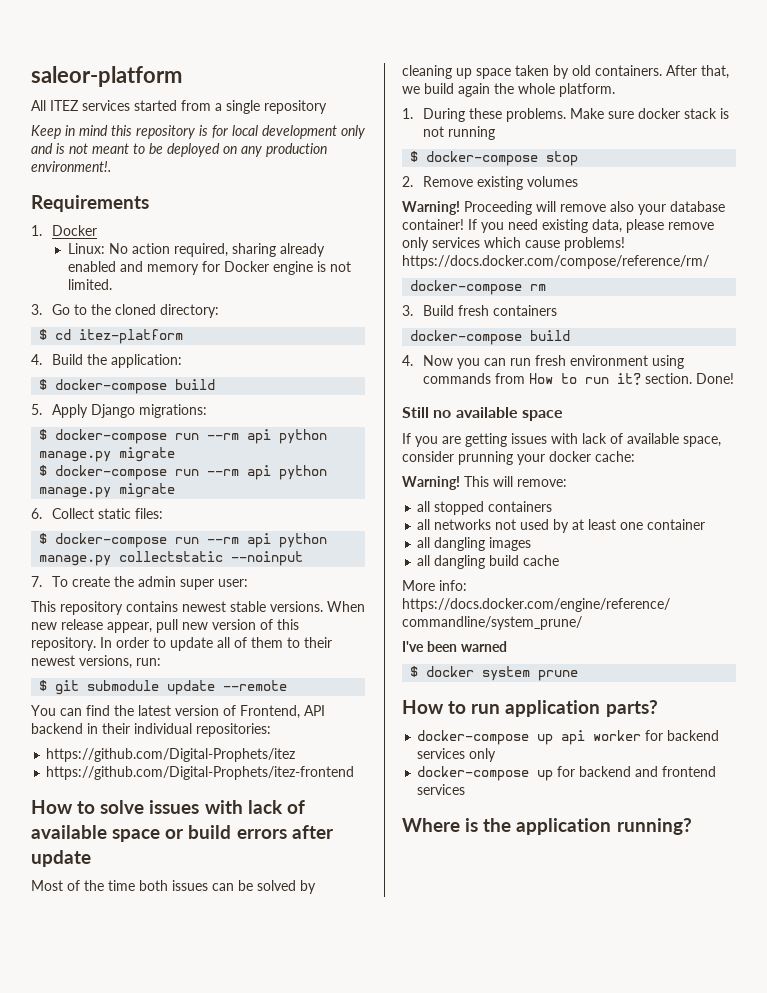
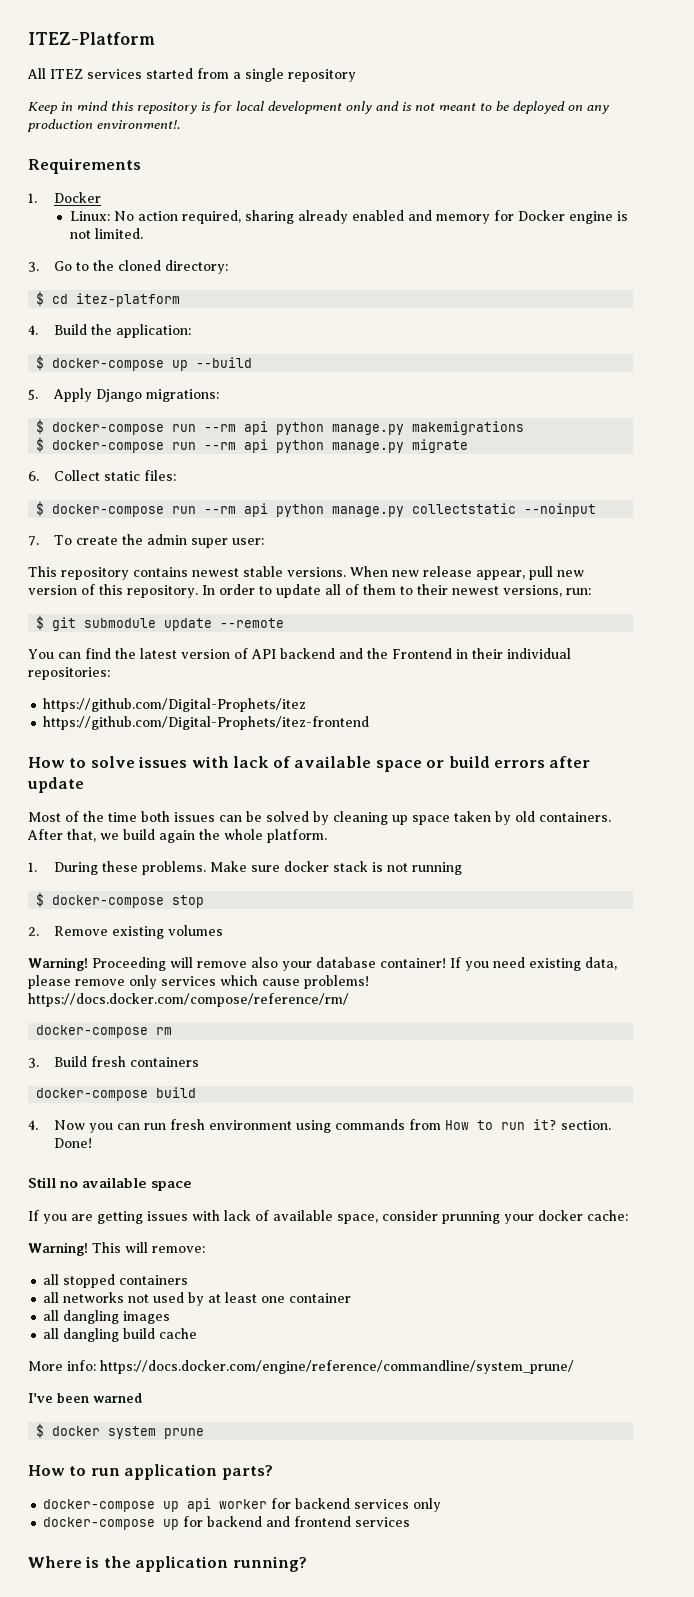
- saleor-platform
+ ITEZ-Platform
- $ docker-compose build
+ $ docker-compose up --build
  5. Apply Django migrations:
- $ docker-compose run --rm api python manage.py migrate
+ $ docker-compose run --rm api python manage.py makemigrations
- You can find the latest version of Frontend, API backend in their individual repositories:
+ You can find the latest version of API backend and the Frontend in their individual repositories:

